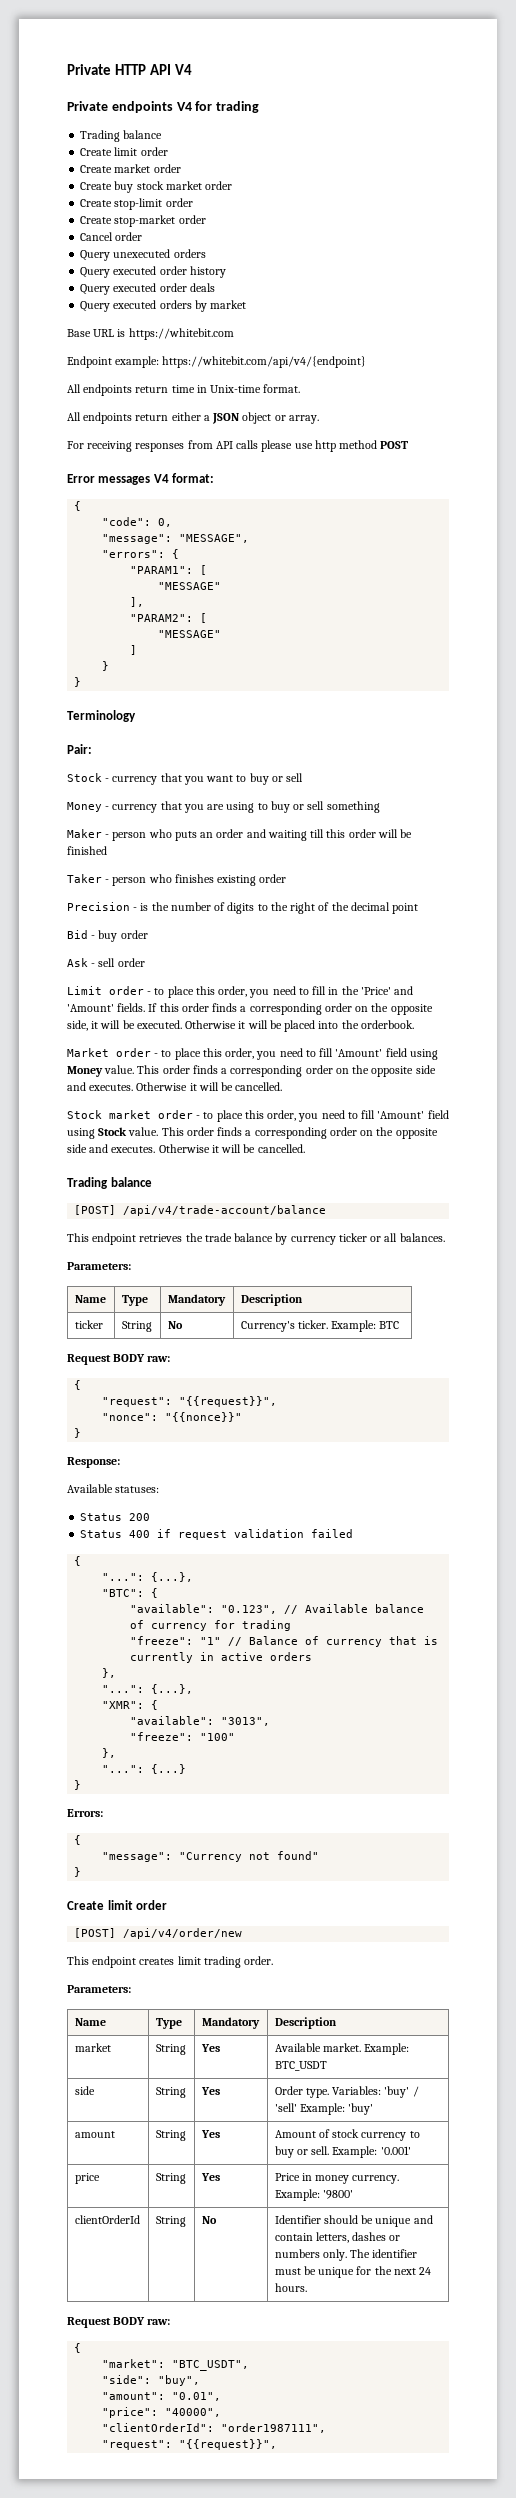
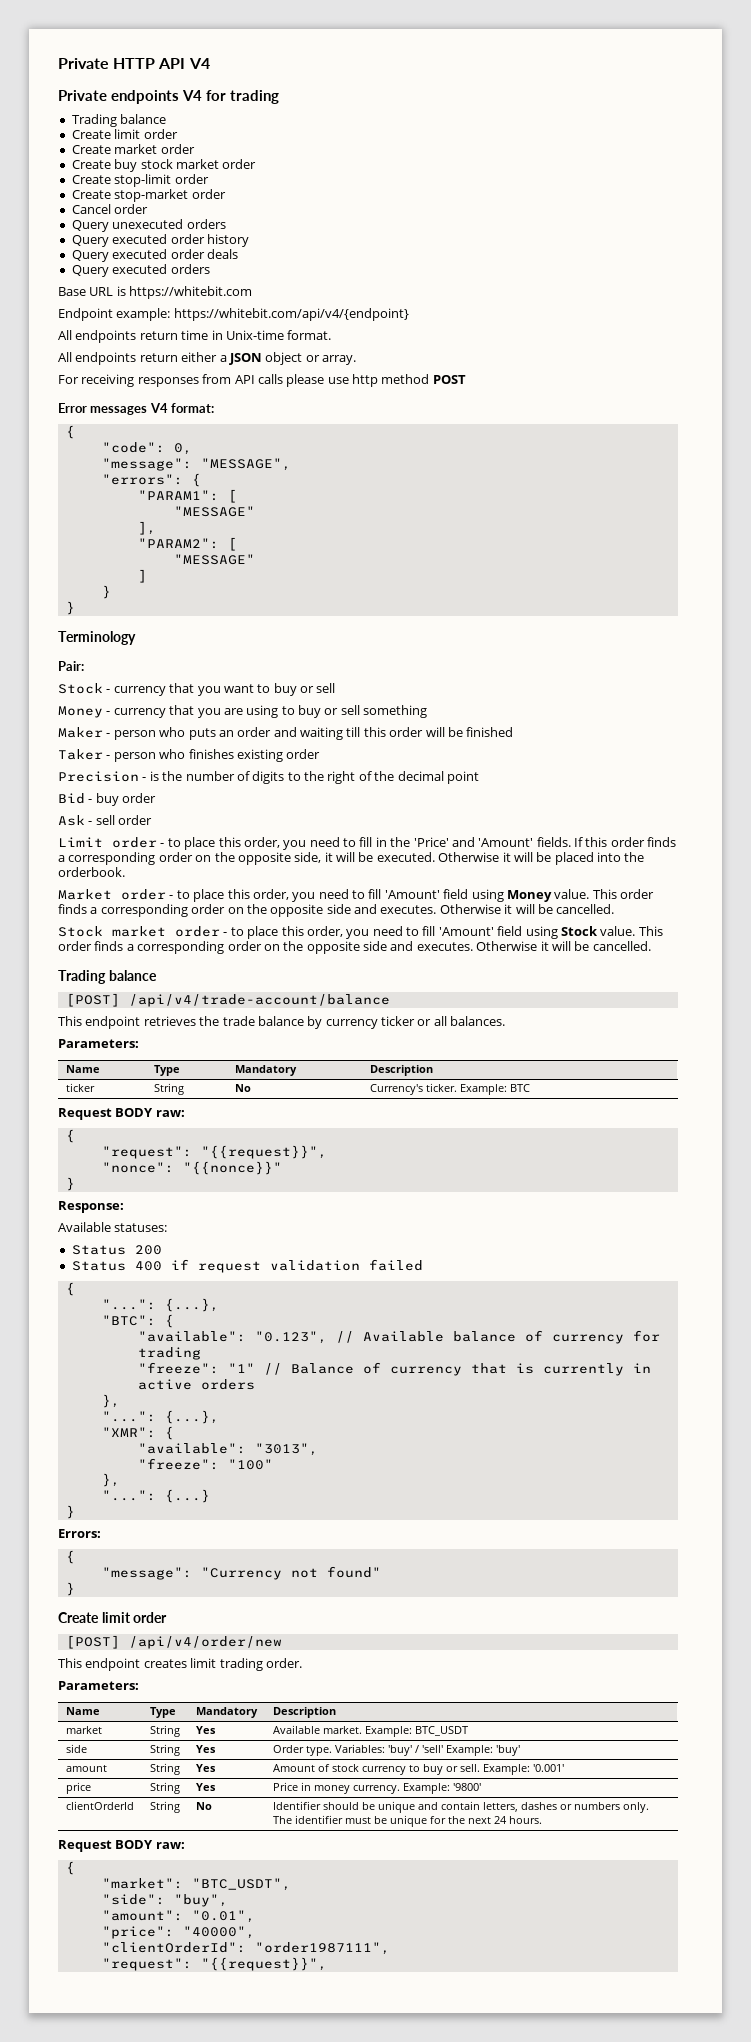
- Query executed orders by market
+ Query executed orders

